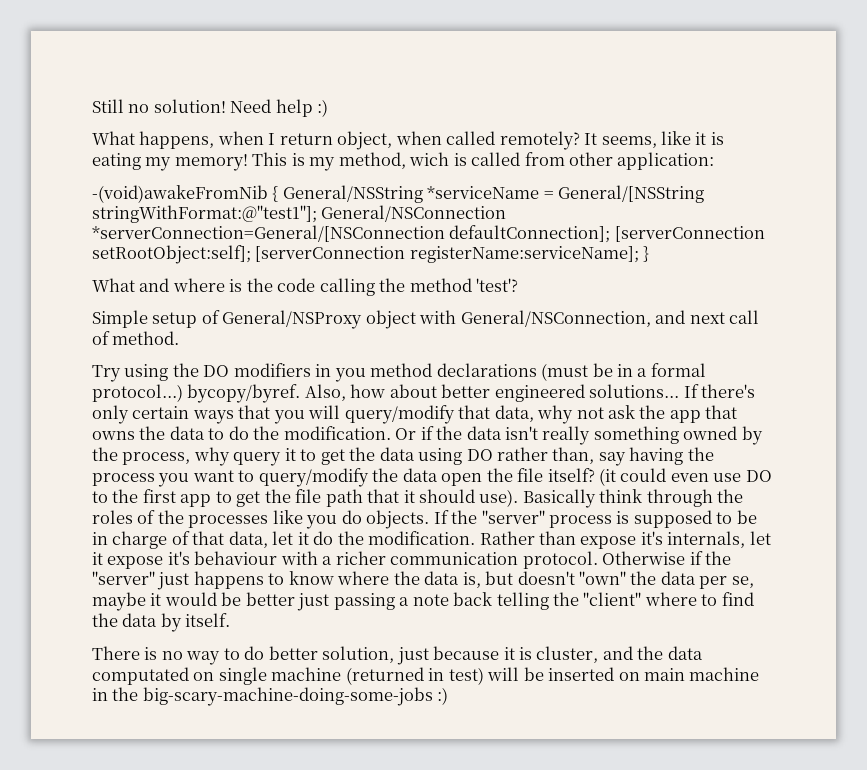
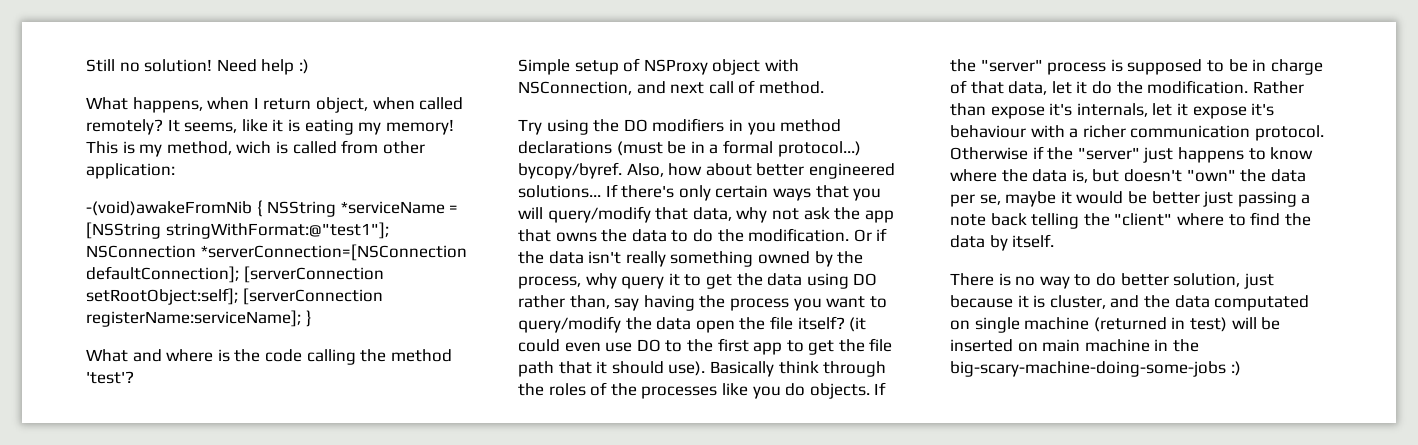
- -(void)awakeFromNib { General/NSString *serviceName = General/[NSString stringWithFormat:@"test1"]; General/NSConnection *serverConnection=General/[NSConnection defaultConnection]; [serverConnection setRootObject:self]; [serverConnection registerName:serviceName]; }
+ -(void)awakeFromNib { NSString *serviceName = [NSString stringWithFormat:@"test1"]; NSConnection *serverConnection=[NSConnection defaultConnection]; [serverConnection setRootObject:self]; [serverConnection registerName:serviceName]; }
- Simple setup of General/NSProxy object with General/NSConnection, and next call of method.
+ Simple setup of NSProxy object with NSConnection, and next call of method.

